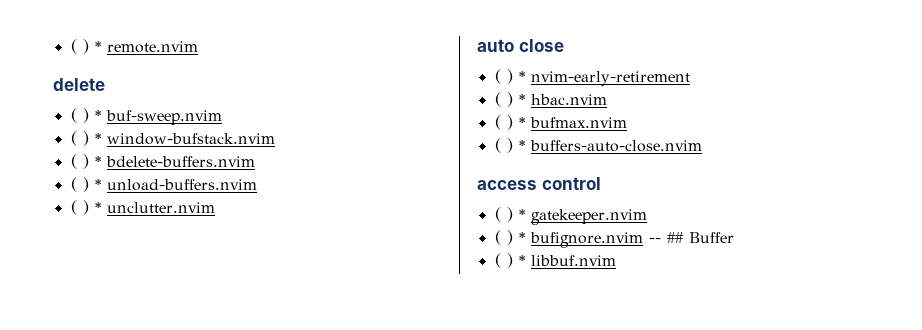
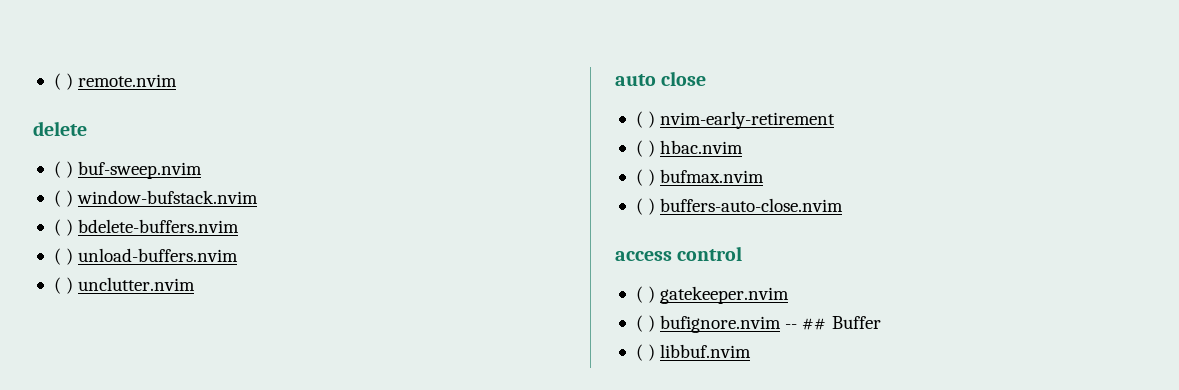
- ( ) * remote.nvim
+ ( ) remote.nvim
- ( ) * buf-sweep.nvim
+ ( ) buf-sweep.nvim
- ( ) * window-bufstack.nvim
+ ( ) window-bufstack.nvim
- ( ) * bdelete-buffers.nvim
+ ( ) bdelete-buffers.nvim
- ( ) * unload-buffers.nvim
+ ( ) unload-buffers.nvim
- ( ) * unclutter.nvim
+ ( ) unclutter.nvim
- ( ) * nvim-early-retirement
+ ( ) nvim-early-retirement
- ( ) * hbac.nvim
+ ( ) hbac.nvim
- ( ) * bufmax.nvim
+ ( ) bufmax.nvim
- ( ) * buffers-auto-close.nvim
+ ( ) buffers-auto-close.nvim
- ( ) * gatekeeper.nvim
+ ( ) gatekeeper.nvim
- ( ) * bufignore.nvim -- ## Buffer
+ ( ) bufignore.nvim -- ## Buffer
- ( ) * libbuf.nvim
+ ( ) libbuf.nvim

